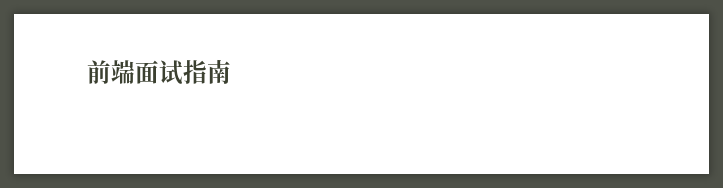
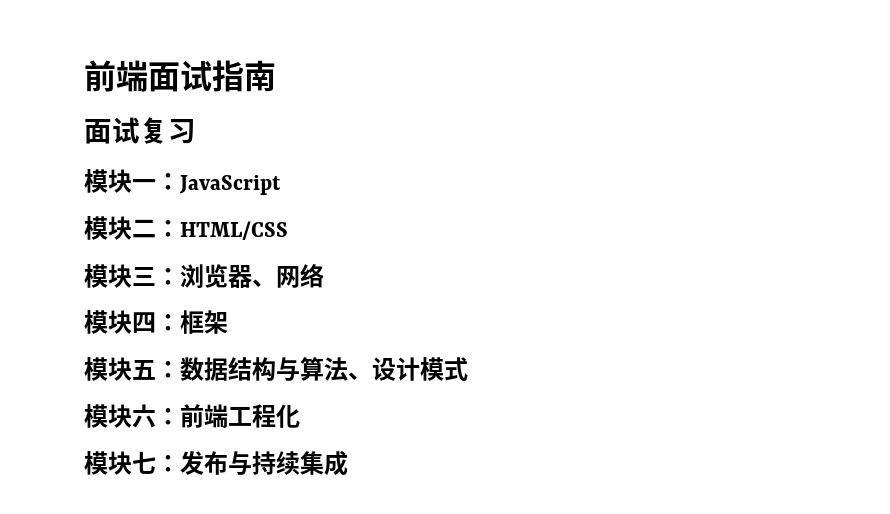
+ 面试复习
+ 模块一：JavaScript
+ 模块二：HTML/CSS
+ 模块三：浏览器、网络
+ 模块四：框架
+ 模块五：数据结构与算法、设计模式
+ 模块六：前端工程化
+ 模块七：发布与持续集成

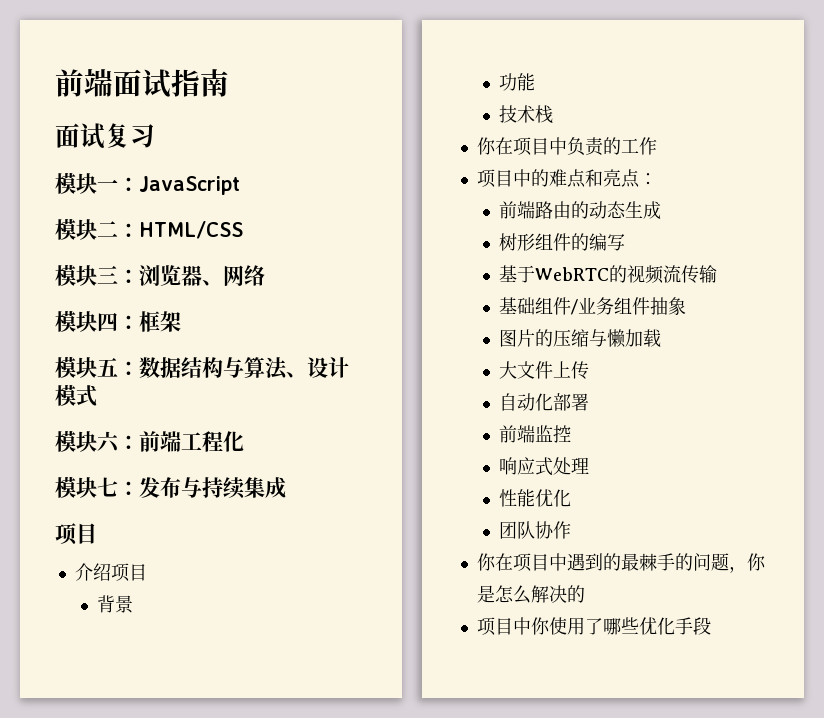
  模块七：发布与持续集成
+ 项目
+ 介绍项目
+ 背景
+ 功能
+ 技术栈
+ 你在项目中负责的工作
+ 项目中的难点和亮点：
+ 前端路由的动态生成
+ 树形组件的编写
+ 基于WebRTC的视频流传输
+ 基础组件/业务组件抽象
+ 图片的压缩与懒加载
+ 大文件上传
+ 自动化部署
+ 前端监控
+ 响应式处理
+ 性能优化
+ 团队协作
+ 你在项目中遇到的最棘手的问题，你是怎么解决的
+ 项目中你使用了哪些优化手段

